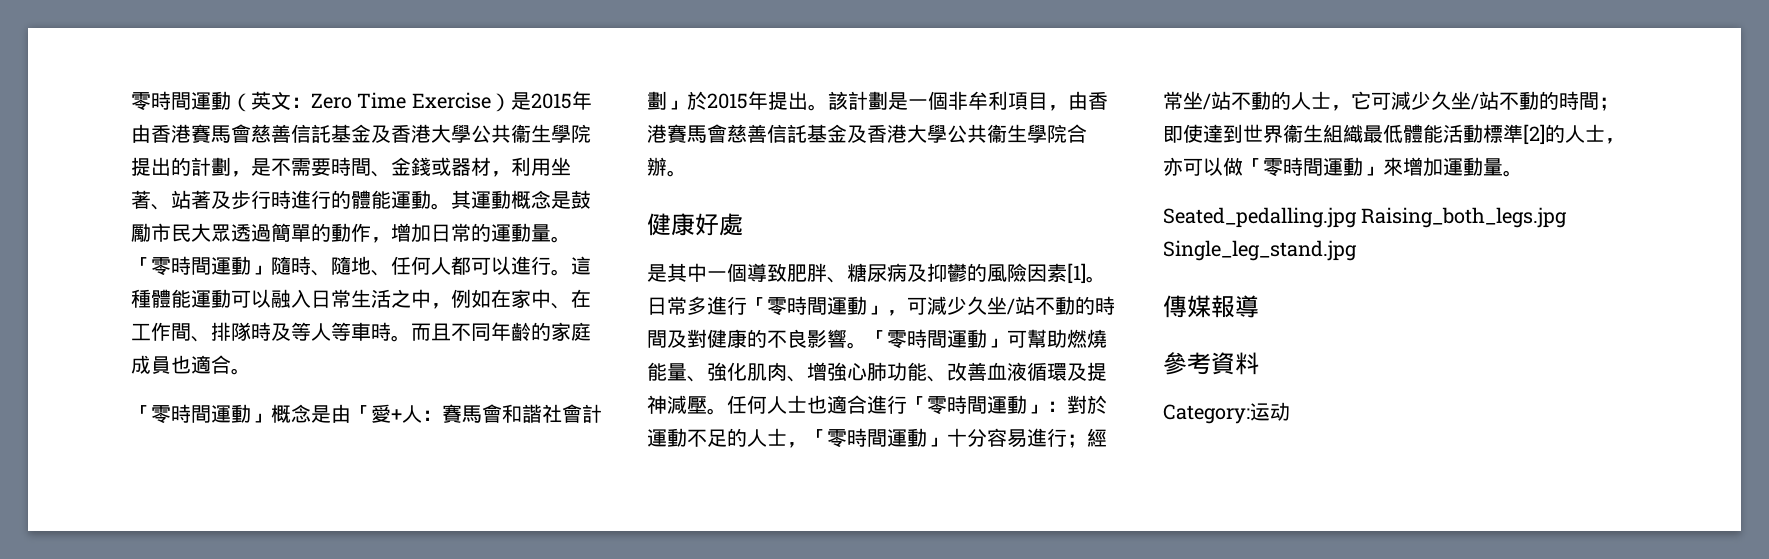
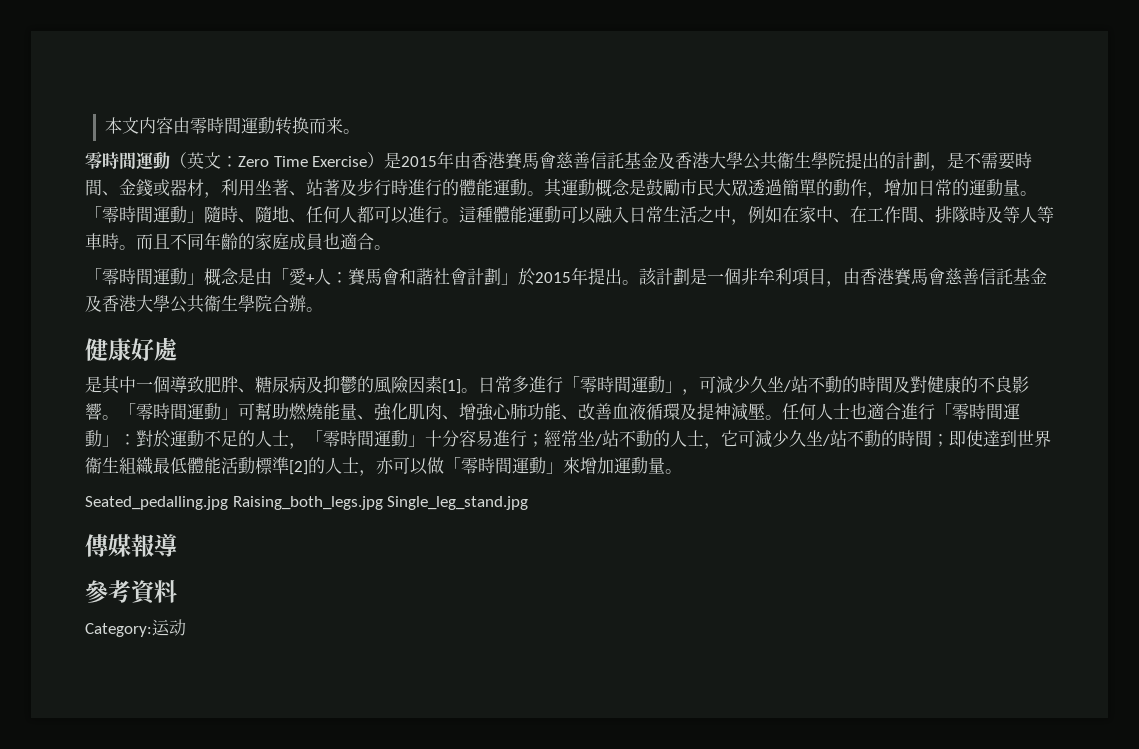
+ 本文内容由零時間運動转换而来。

